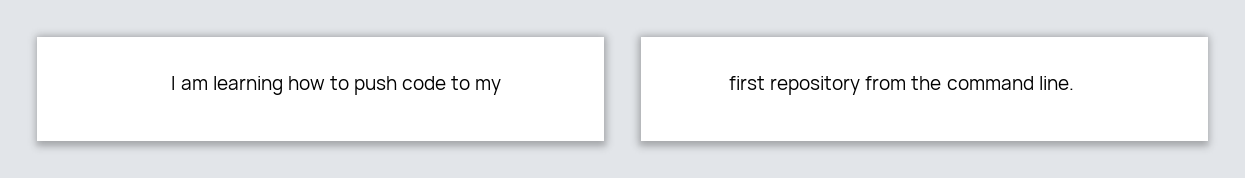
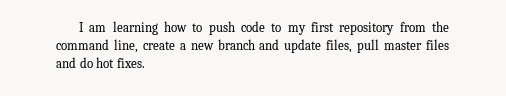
- I am learning how to push code to my first repository from the command line.
+ I am learning how to push code to my first repository from the command line, create a new branch and update files, pull master files and do hot fixes.

